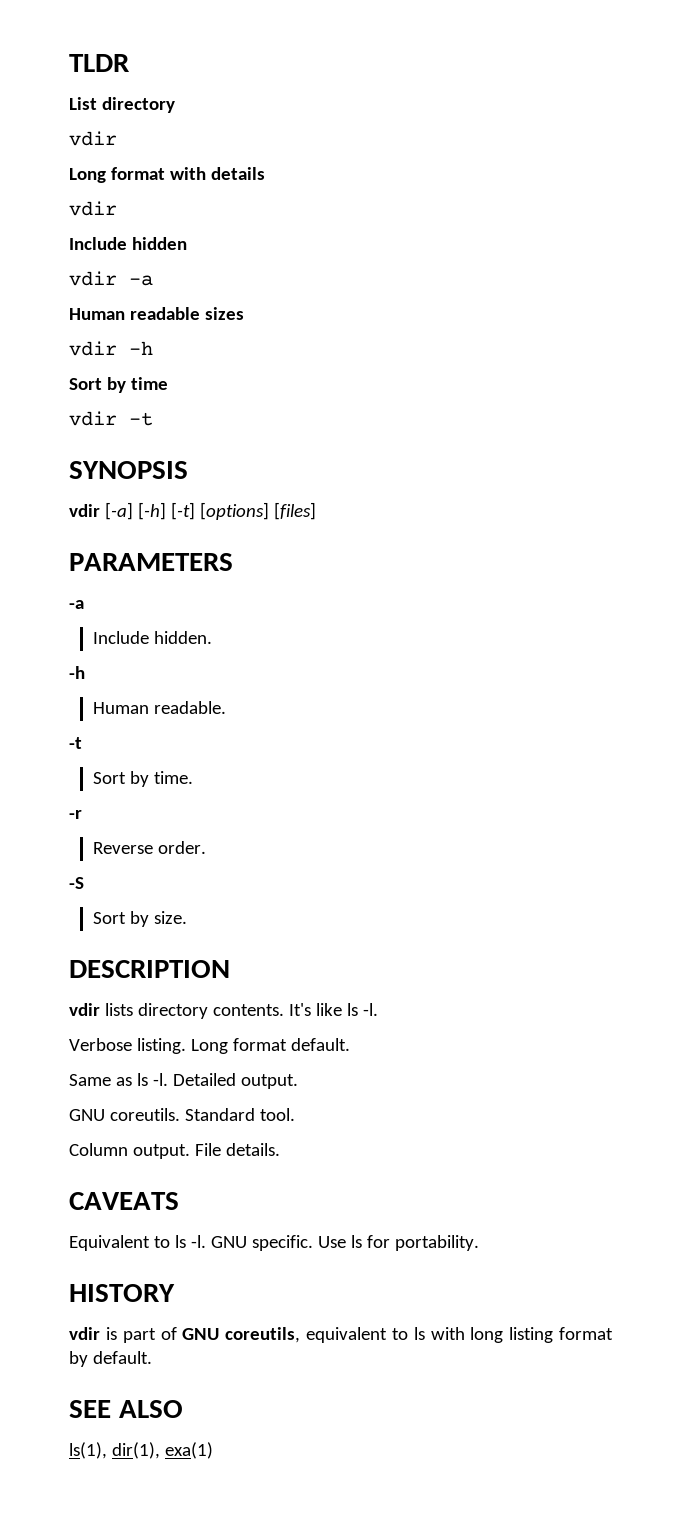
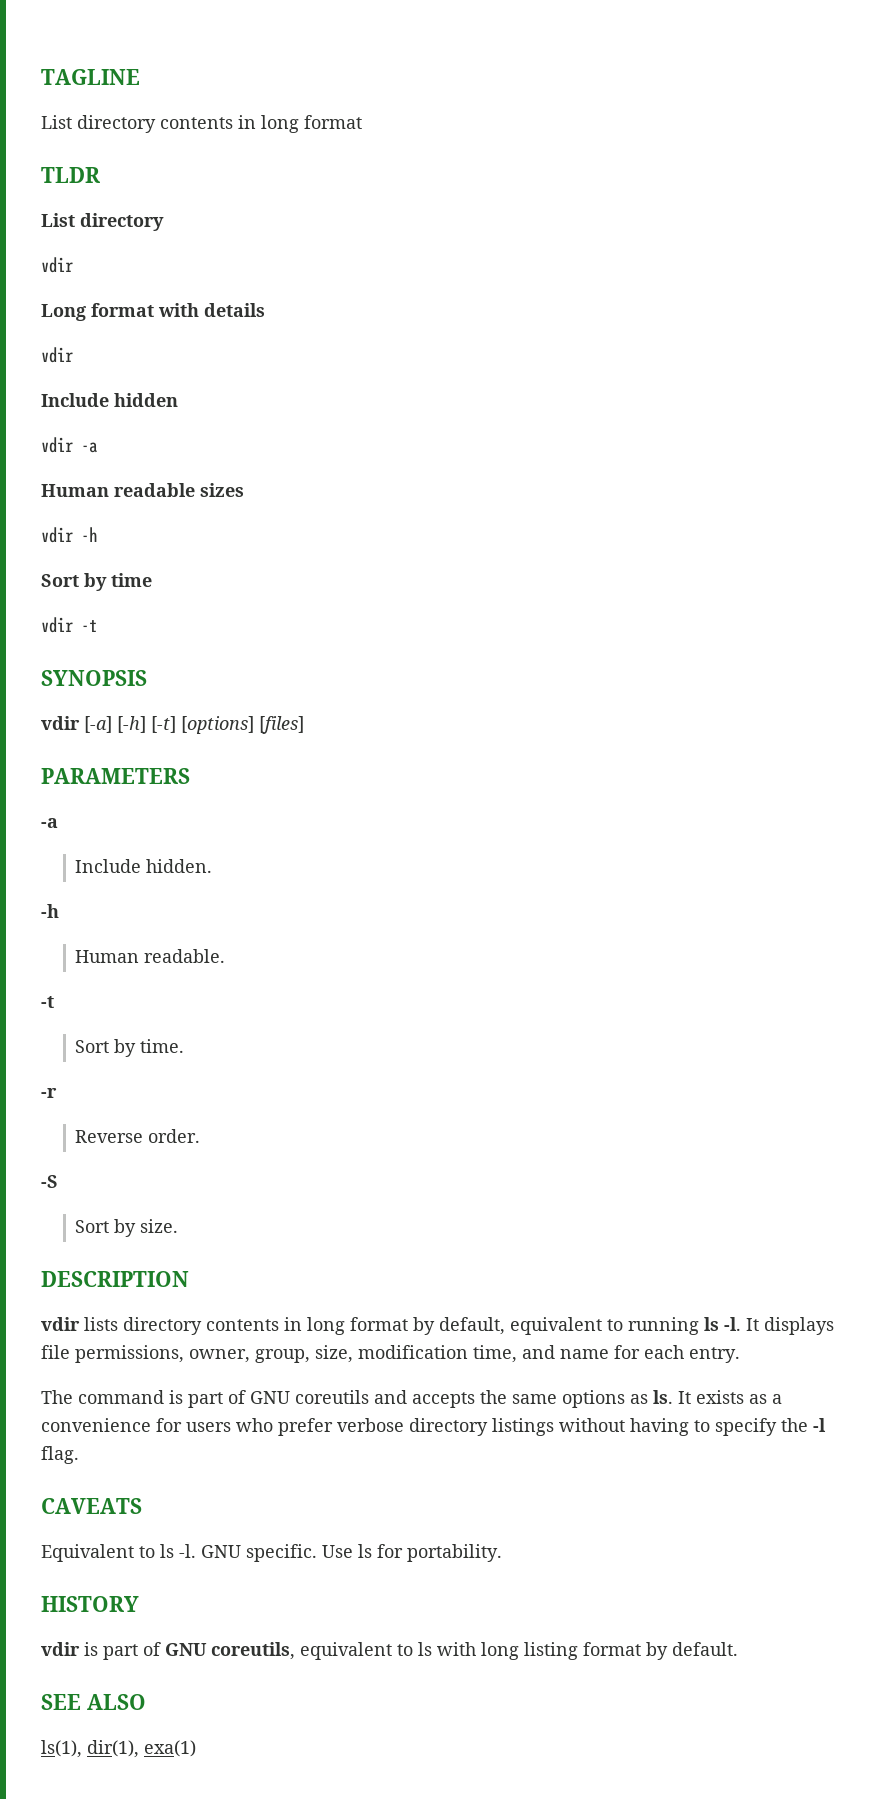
+ TAGLINE
+ List directory contents in long format
- vdir lists directory contents. It's like ls -l.
- Verbose listing. Long format default.
- Same as ls -l. Detailed output.
- GNU coreutils. Standard tool.
- Column output. File details.
+ vdir lists directory contents in long format by default, equivalent to running ls -l. It displays file permissions, owner, group, size, modification time, and name for each entry.
+ The command is part of GNU coreutils and accepts the same options as ls. It exists as a convenience for users who prefer verbose directory listings without having to specify the -l flag.

